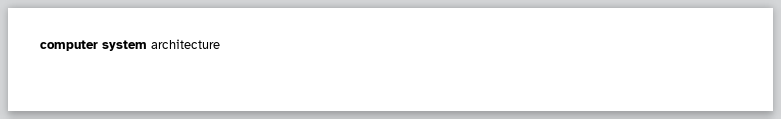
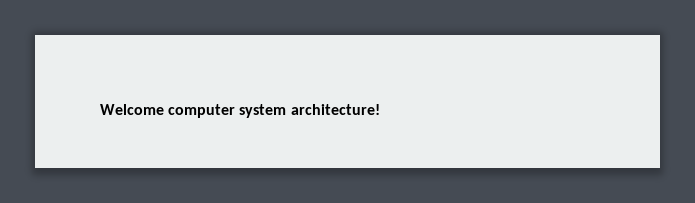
- computer system architecture
+ Welcome computer system architecture!

